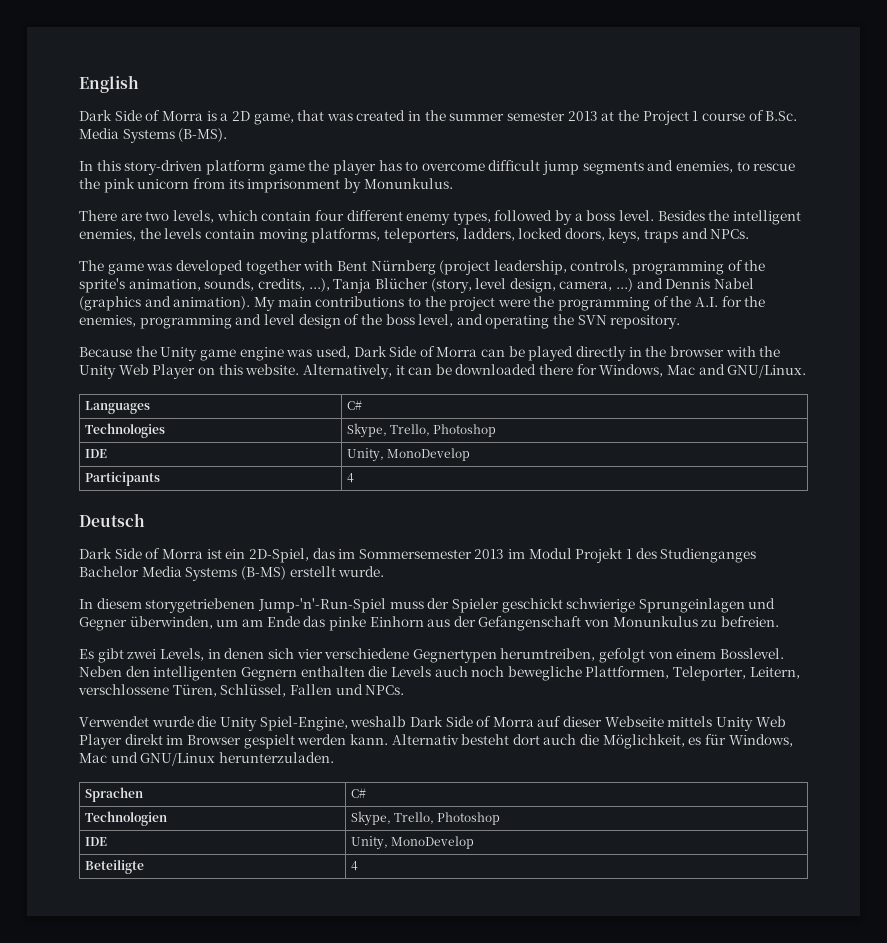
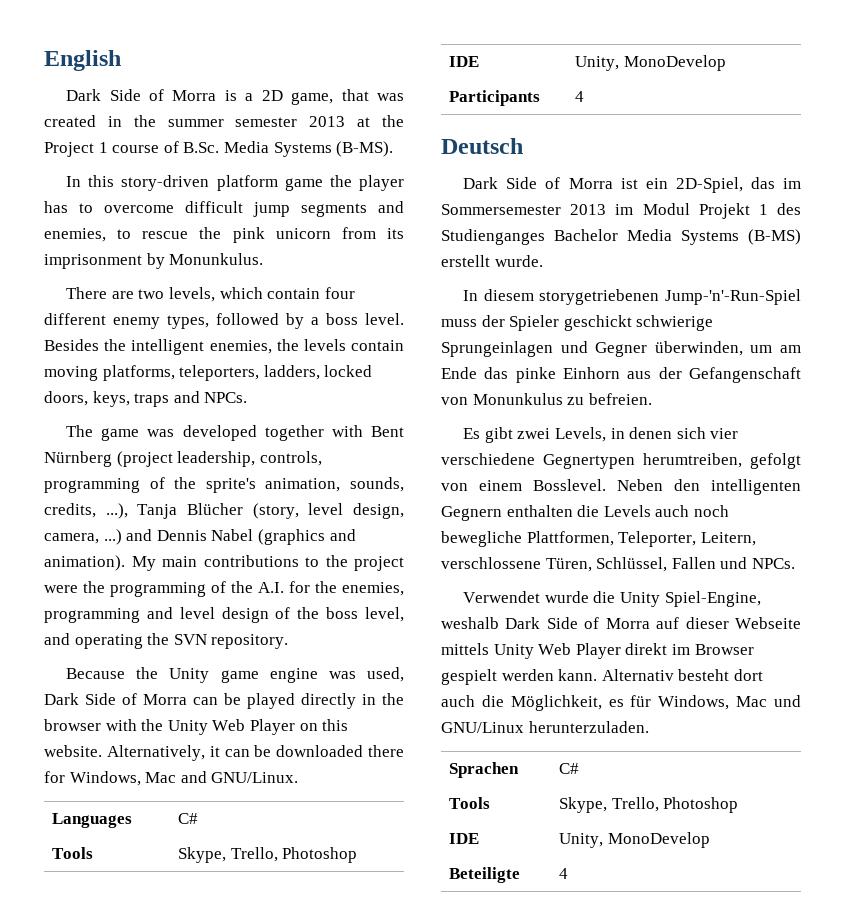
  Languages | C#
- Technologies | Skype, Trello, Photoshop
+ Tools | Skype, Trello, Photoshop
  Sprachen | C#
- Technologien | Skype, Trello, Photoshop
+ Tools | Skype, Trello, Photoshop

